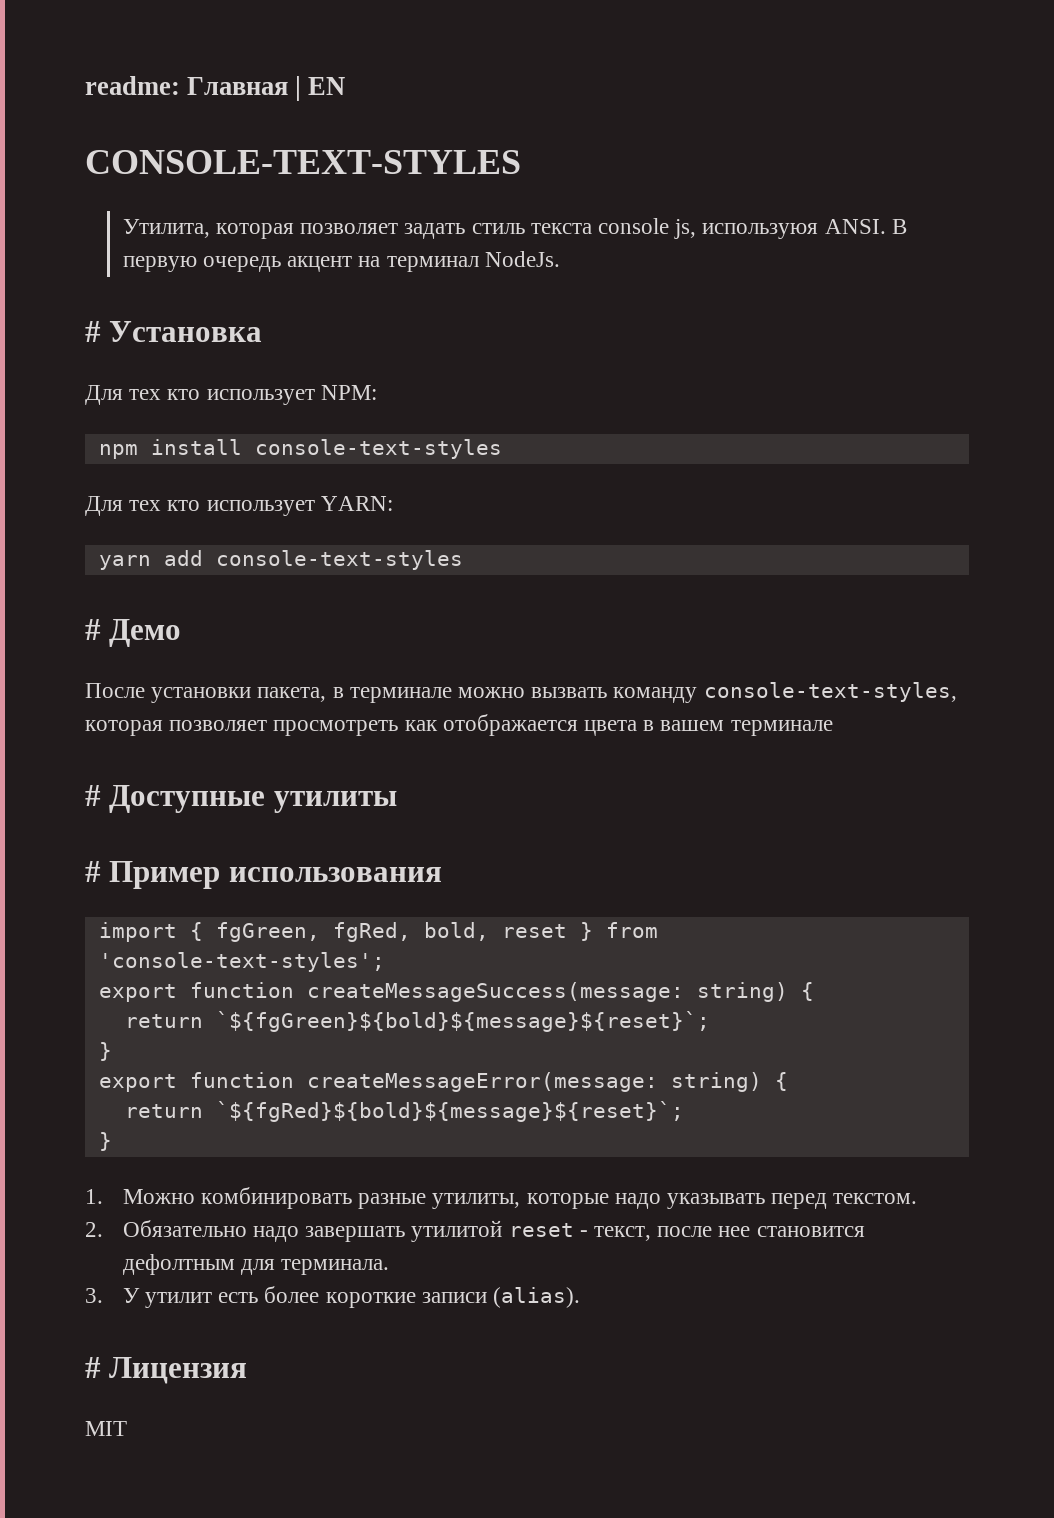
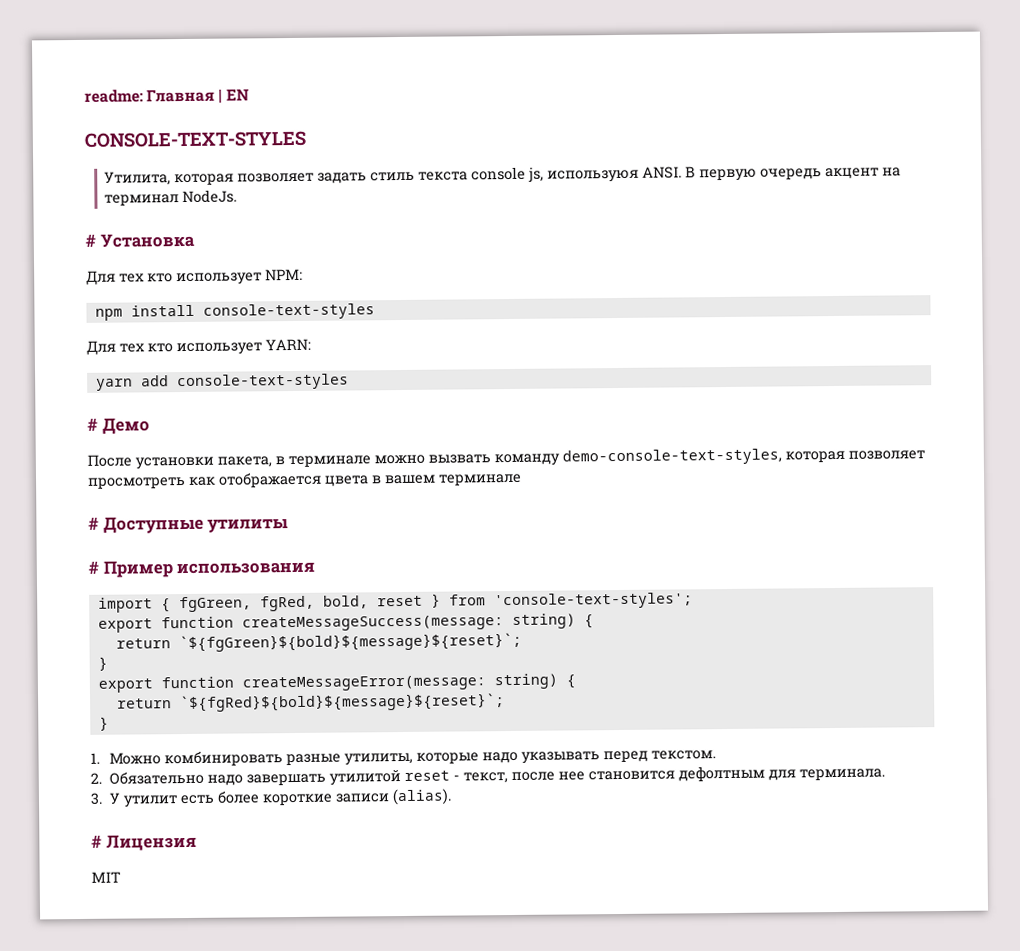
- После установки пакета, в терминале можно вызвать команду console-text-styles, которая позволяет просмотреть как отображается цвета в вашем терминале
+ После установки пакета, в терминале можно вызвать команду demo-console-text-styles, которая позволяет просмотреть как отображается цвета в вашем терминале

